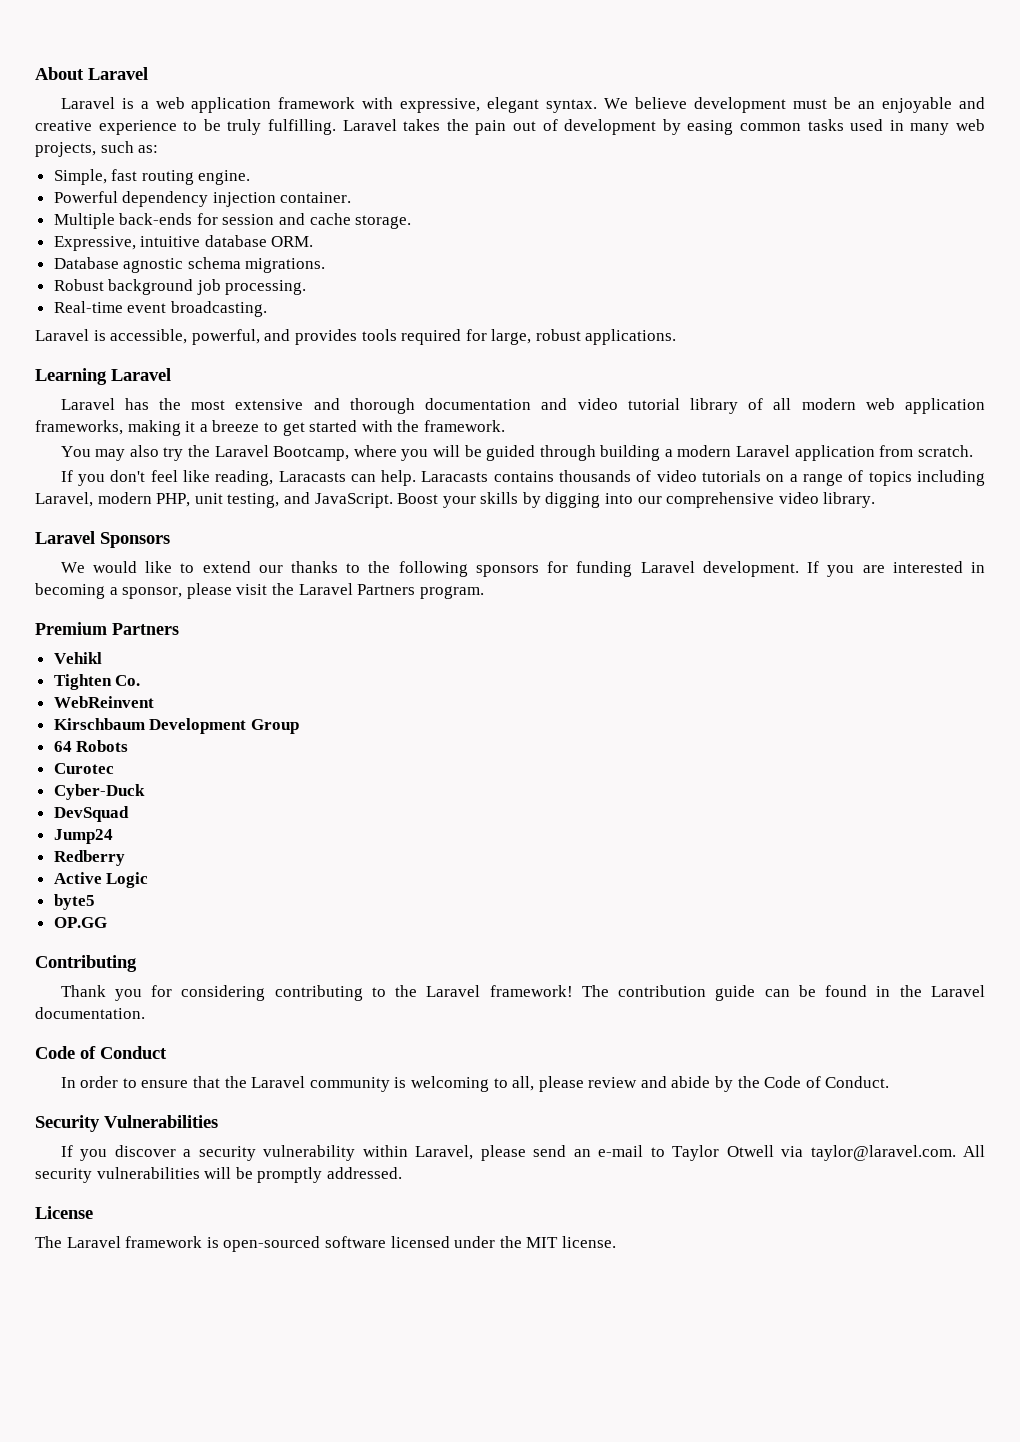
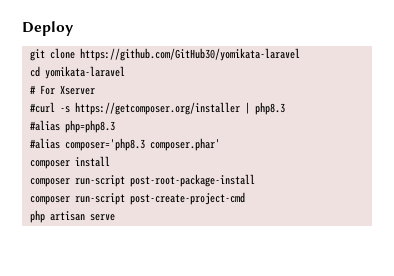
- About Laravel
- Laravel is a web application framework with expressive, elegant syntax. We believe development must be an enjoyable and creative experience to be truly fulfilling. Laravel takes the pain out of development by easing common tasks used in many web projects, such as:
- Simple, fast routing engine.
- Powerful dependency injection container.
- Multiple back-ends for session and cache storage.
- Expressive, intuitive database ORM.
- Database agnostic schema migrations.
- Robust background job processing.
- Real-time event broadcasting.
- Laravel is accessible, powerful, and provides tools required for large, robust applications.
- Learning Laravel
- Laravel has the most extensive and thorough documentation and video tutorial library of all modern web application frameworks, making it a breeze to get started with the framework.
- You may also try the Laravel Bootcamp, where you will be guided through building a modern Laravel application from scratch.
- If you don't feel like reading, Laracasts can help. Laracasts contains thousands of video tutorials on a range of topics including Laravel, modern PHP, unit testing, and JavaScript. Boost your skills by digging into our comprehensive video library.
- Laravel Sponsors
- We would like to extend our thanks to the following sponsors for funding Laravel development. If you are interested in becoming a sponsor, please visit the Laravel Partners program.
- Premium Partners
- Vehikl
- Tighten Co.
- WebReinvent
- Kirschbaum Development Group
- 64 Robots
- Curotec
- Cyber-Duck
- DevSquad
- Jump24
- Redberry
- Active Logic
- byte5
- OP.GG
- Contributing
- Thank you for considering contributing to the Laravel framework! The contribution guide can be found in the Laravel documentation.
- Code of Conduct
- In order to ensure that the Laravel community is welcoming to all, please review and abide by the Code of Conduct.
- Security Vulnerabilities
- If you discover a security vulnerability within Laravel, please send an e-mail to Taylor Otwell via taylor@laravel.com. All security vulnerabilities will be promptly addressed.
- License
- The Laravel framework is open-sourced software licensed under the MIT license.
+ Deploy
+ git clone https://github.com/GitHub30/yomikata-laravel
+ cd yomikata-laravel
+ # For Xserver
+ #curl -s https://getcomposer.org/installer | php8.3
+ #alias php=php8.3
+ #alias composer='php8.3 composer.phar'
+ composer install
+ composer run-script post-root-package-install
+ composer run-script post-create-project-cmd
+ php artisan serve

